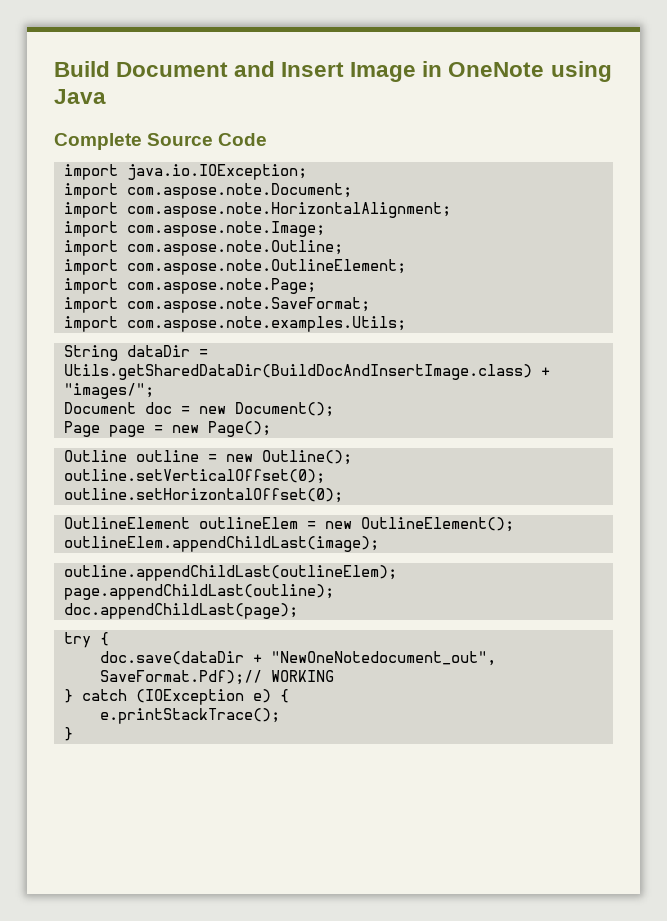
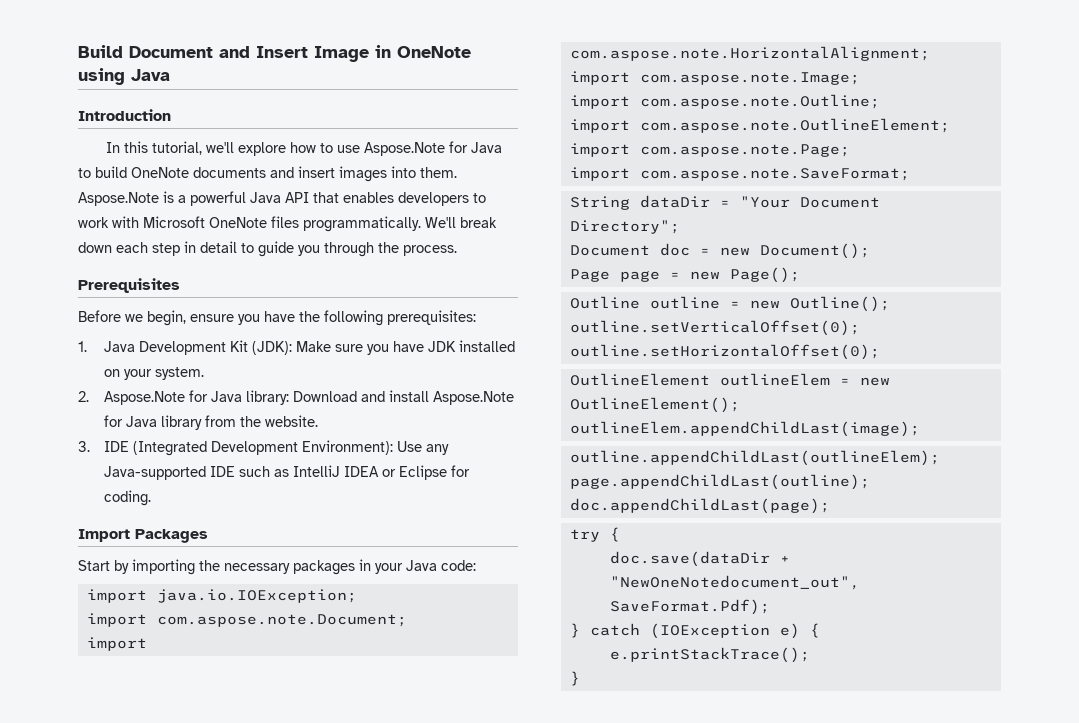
- Complete Source Code
+ Introduction
+ In this tutorial, we'll explore how to use Aspose.Note for Java to build OneNote documents and insert images into them. Aspose.Note is a powerful Java API that enables developers to work with Microsoft OneNote files programmatically. We'll break down each step in detail to guide you through the process.
+ Prerequisites
+ Before we begin, ensure you have the following prerequisites:
+ 1. Java Development Kit (JDK): Make sure you have JDK installed on your system.
+ 2. Aspose.Note for Java library: Download and install Aspose.Note for Java library from the website.
+ 3. IDE (Integrated Development Environment): Use any Java-supported IDE such as IntelliJ IDEA or Eclipse for coding.
+ Import Packages
+ Start by importing the necessary packages in your Java code:
- import com.aspose.note.examples.Utils;
- String dataDir = Utils.getSharedDataDir(BuildDocAndInsertImage.class) + "images/";
+ String dataDir = "Your Document Directory";
- doc.save(dataDir + "NewOneNotedocument_out", SaveFormat.Pdf);// WORKING
+ doc.save(dataDir + "NewOneNotedocument_out", SaveFormat.Pdf);

